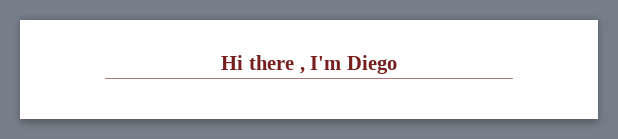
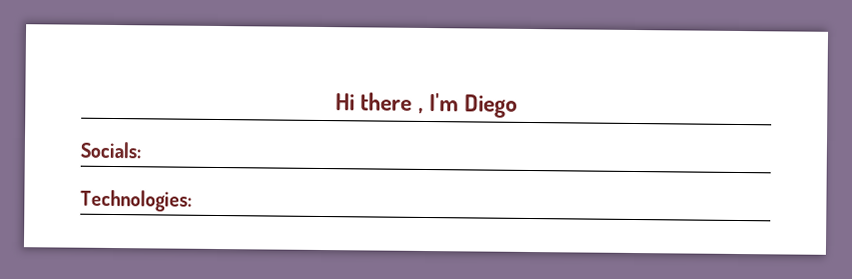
+ Socials:
+ Technologies:

